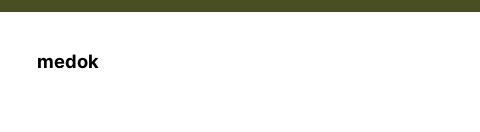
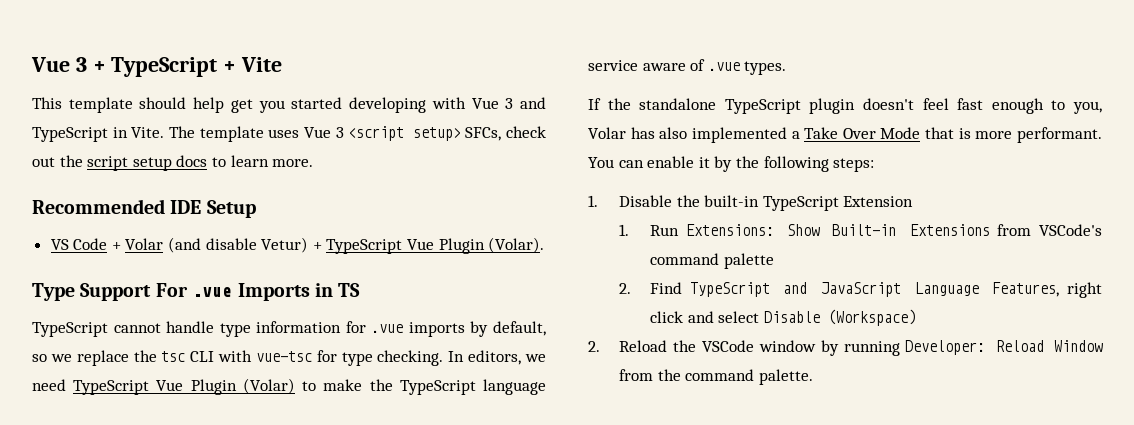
- medok
+ Vue 3 + TypeScript + Vite
+ This template should help get you started developing with Vue 3 and TypeScript in Vite. The template uses Vue 3 <script setup> SFCs, check out the script setup docs to learn more.
+ Recommended IDE Setup
+ VS Code + Volar (and disable Vetur) + TypeScript Vue Plugin (Volar).
+ Type Support For .vue Imports in TS
+ TypeScript cannot handle type information for .vue imports by default, so we replace the tsc CLI with vue-tsc for type checking. In editors, we need TypeScript Vue Plugin (Volar) to make the TypeScript language service aware of .vue types.
+ If the standalone TypeScript plugin doesn't feel fast enough to you, Volar has also implemented a Take Over Mode that is more performant. You can enable it by the following steps:
+ 1. Disable the built-in TypeScript Extension
+ 1. Run Extensions: Show Built-in Extensions from VSCode's command palette
+ 2. Find TypeScript and JavaScript Language Features, right click and select Disable (Workspace)
+ 2. Reload the VSCode window by running Developer: Reload Window from the command palette.

